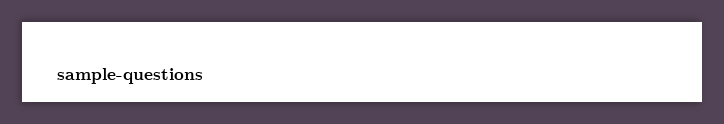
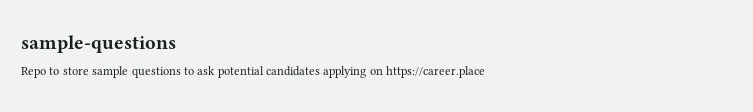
+ Repo to store sample questions to ask potential candidates applying on https://career.place

